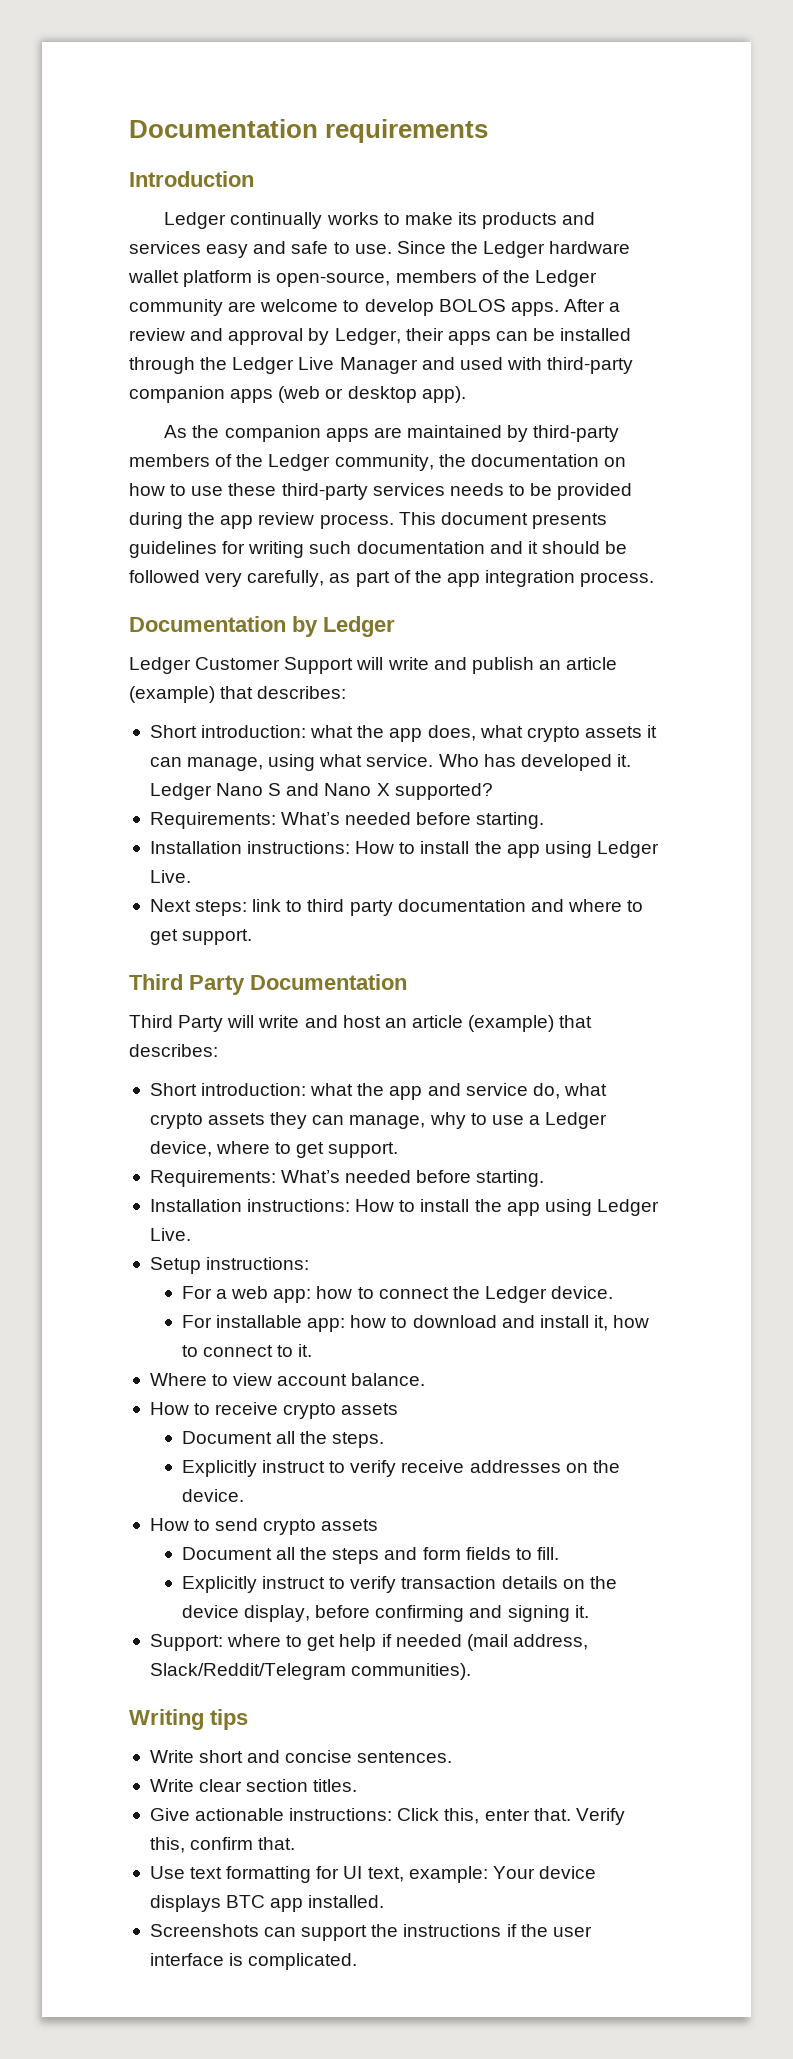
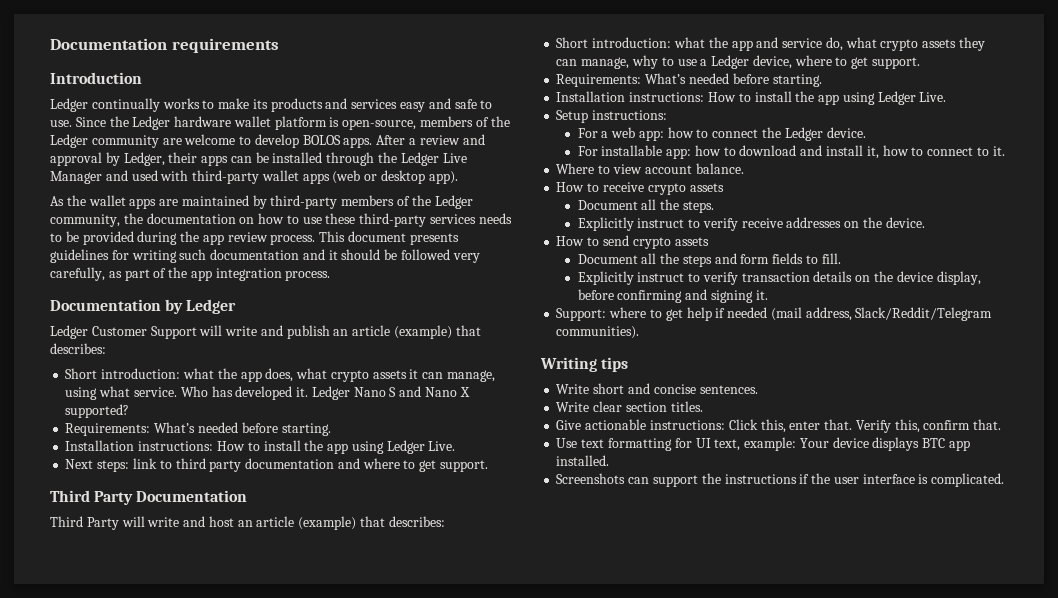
- After a review and approval by Ledger, their apps can be installed through the Ledger Live Manager and used with third-party companion apps (web or desktop app).
+ After a review and approval by Ledger, their apps can be installed through the Ledger Live Manager and used with third-party wallet apps (web or desktop app).
- As the companion apps are maintained by third-party members of the Ledger community, the documentation on how to use these third-party services needs to be provided during the app review process.
+ As the wallet apps are maintained by third-party members of the Ledger community, the documentation on how to use these third-party services needs to be provided during the app review process.

